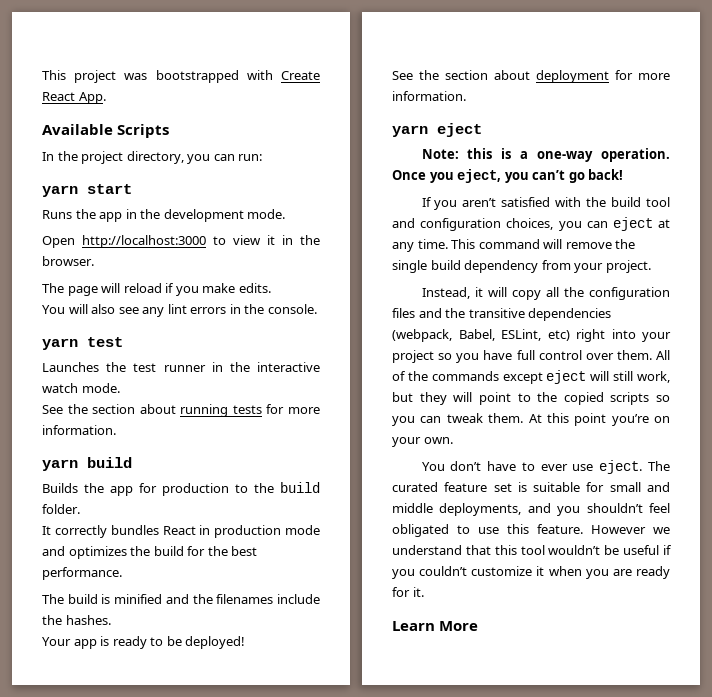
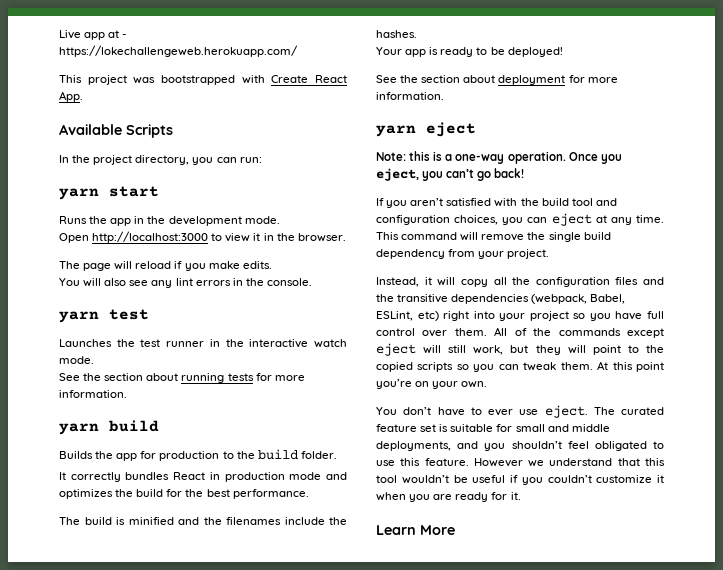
+ Live app at - https://lokechallengeweb.herokuapp.com/

